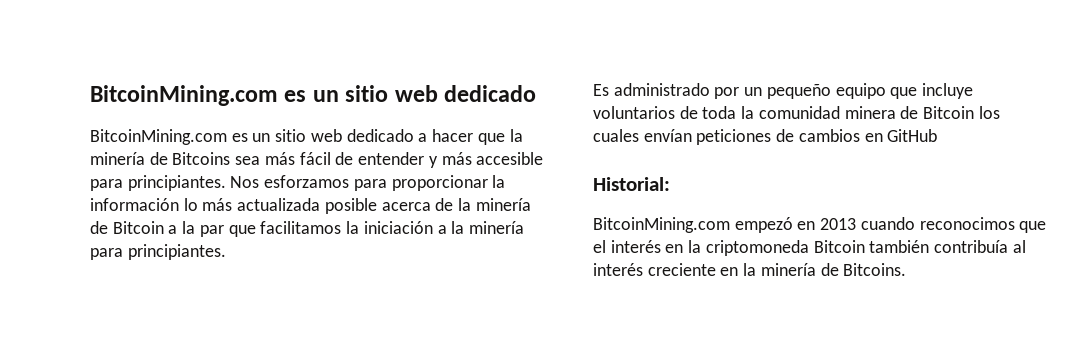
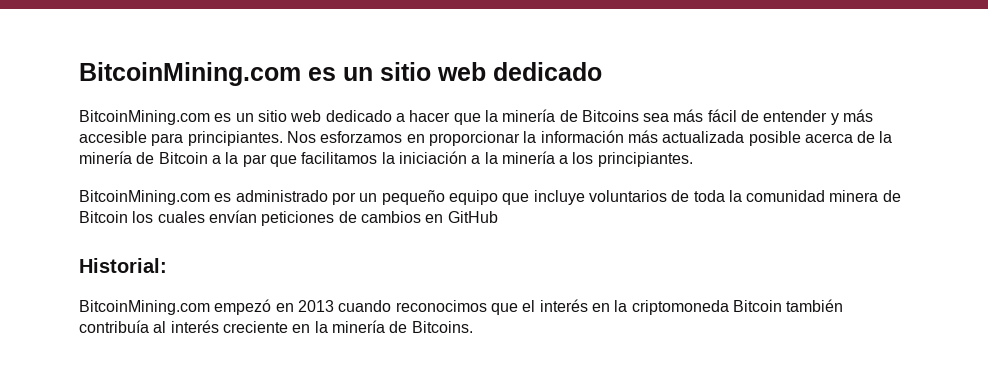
- Nos esforzamos para proporcionar la información lo más actualizada posible acerca de la minería de Bitcoin a la par que facilitamos la iniciación a la minería para principiantes.
+ Nos esforzamos en proporcionar la información más actualizada posible acerca de la minería de Bitcoin a la par que facilitamos la iniciación a la minería a los principiantes.
- Es administrado por un pequeño equipo que incluye voluntarios de toda la comunidad minera de Bitcoin los cuales envían peticiones de cambios en GitHub
+ BitcoinMining.com es administrado por un pequeño equipo que incluye voluntarios de toda la comunidad minera de Bitcoin los cuales envían peticiones de cambios en GitHub

